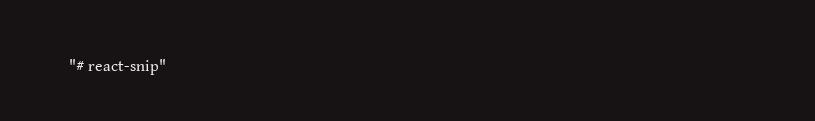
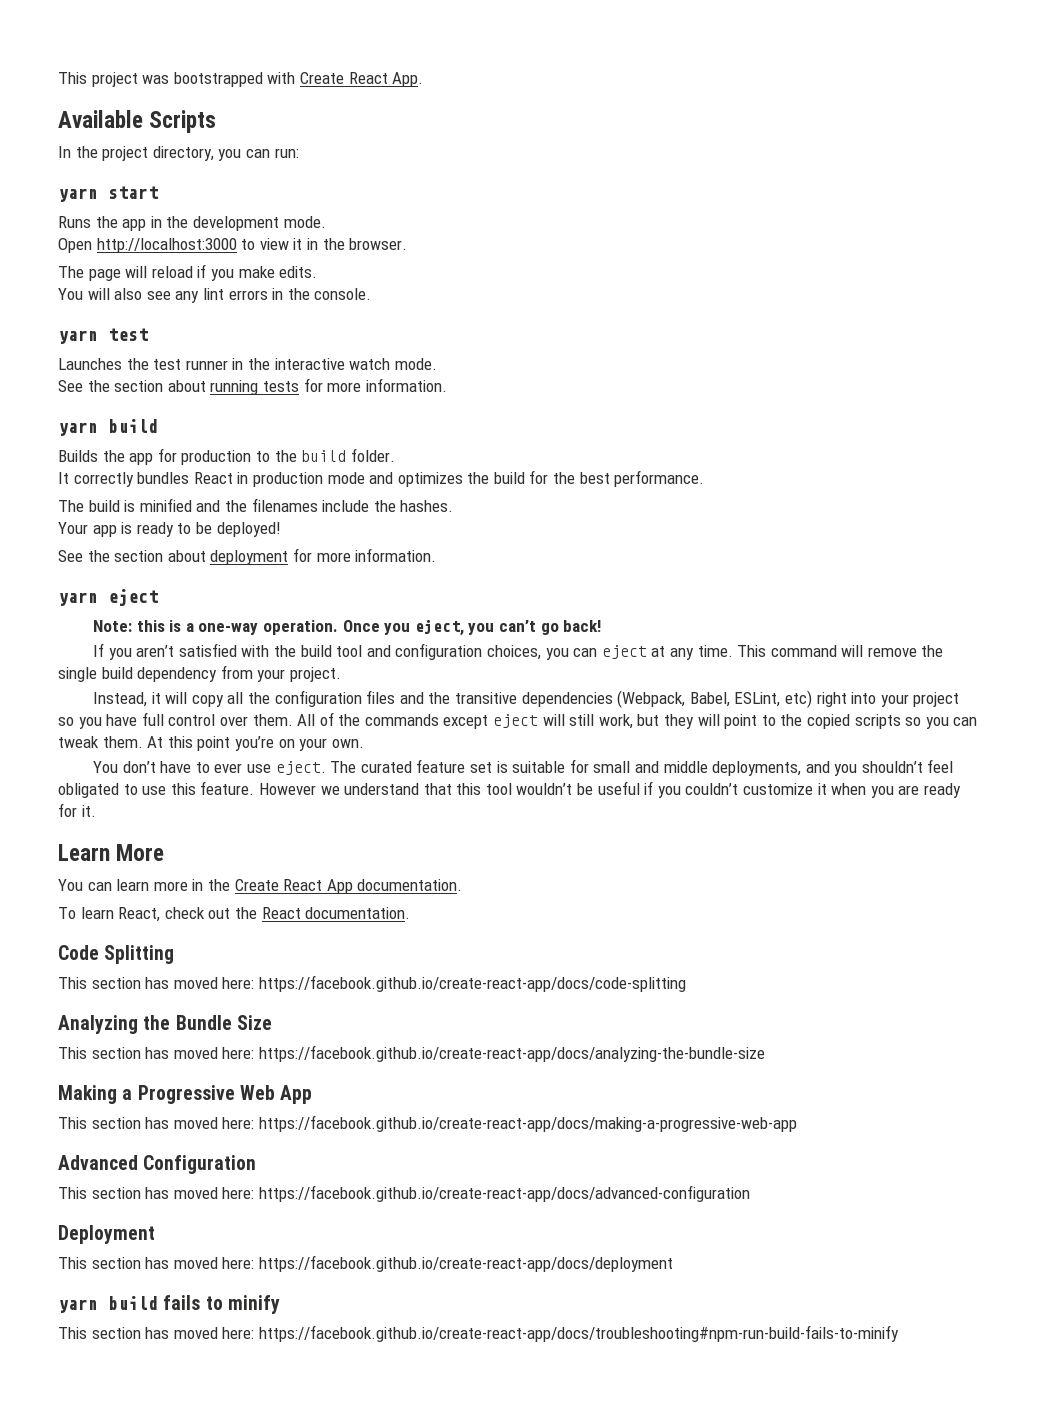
- "# react-snip"
+ This project was bootstrapped with Create React App.
+ Available Scripts
+ In the project directory, you can run:
+ yarn start
+ Runs the app in the development mode.
+ Open http://localhost:3000 to view it in the browser.
+ The page will reload if you make edits.
+ You will also see any lint errors in the console.
+ yarn test
+ Launches the test runner in the interactive watch mode.
+ See the section about running tests for more information.
+ yarn build
+ Builds the app for production to the build folder.
+ It correctly bundles React in production mode and optimizes the build for the best performance.
+ The build is minified and the filenames include the hashes.
+ Your app is ready to be deployed!
+ See the section about deployment for more information.
+ yarn eject
+ Note: this is a one-way operation. Once you eject, you can’t go back!
+ If you aren’t satisfied with the build tool and configuration choices, you can eject at any time. This command will remove the single build dependency from your project.
+ Instead, it will copy all the configuration files and the transitive dependencies (Webpack, Babel, ESLint, etc) right into your project so you have full control over them. All of the commands except eject will still work, but they will point to the copied scripts so you can tweak them. At this point you’re on your own.
+ You don’t have to ever use eject. The curated feature set is suitable for small and middle deployments, and you shouldn’t feel obligated to use this feature. However we understand that this tool wouldn’t be useful if you couldn’t customize it when you are ready for it.
+ Learn More
+ You can learn more in the Create React App documentation.
+ To learn React, check out the React documentation.
+ Code Splitting
+ This section has moved here: https://facebook.github.io/create-react-app/docs/code-splitting
+ Analyzing the Bundle Size
+ This section has moved here: https://facebook.github.io/create-react-app/docs/analyzing-the-bundle-size
+ Making a Progressive Web App
+ This section has moved here: https://facebook.github.io/create-react-app/docs/making-a-progressive-web-app
+ Advanced Configuration
+ This section has moved here: https://facebook.github.io/create-react-app/docs/advanced-configuration
+ Deployment
+ This section has moved here: https://facebook.github.io/create-react-app/docs/deployment
+ yarn build fails to minify
+ This section has moved here: https://facebook.github.io/create-react-app/docs/troubleshooting#npm-run-build-fails-to-minify

